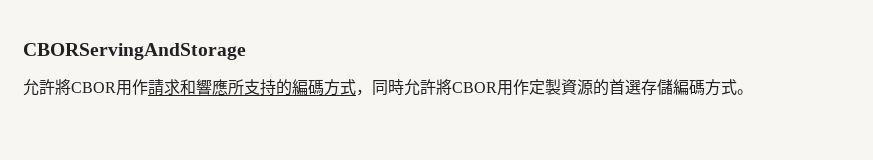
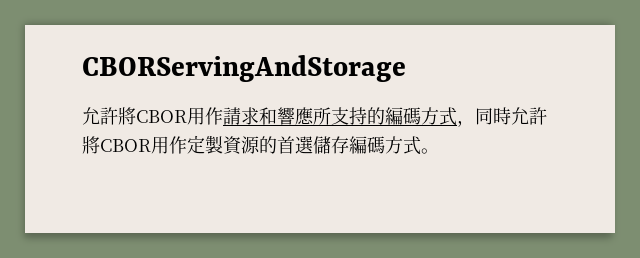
- 允許將CBOR用作請求和響應所支持的編碼方式，同時允許將CBOR用作定製資源的首選存儲編碼方式。
+ 允許將CBOR用作請求和響應所支持的編碼方式，同時允許將CBOR用作定製資源的首選儲存編碼方式。

